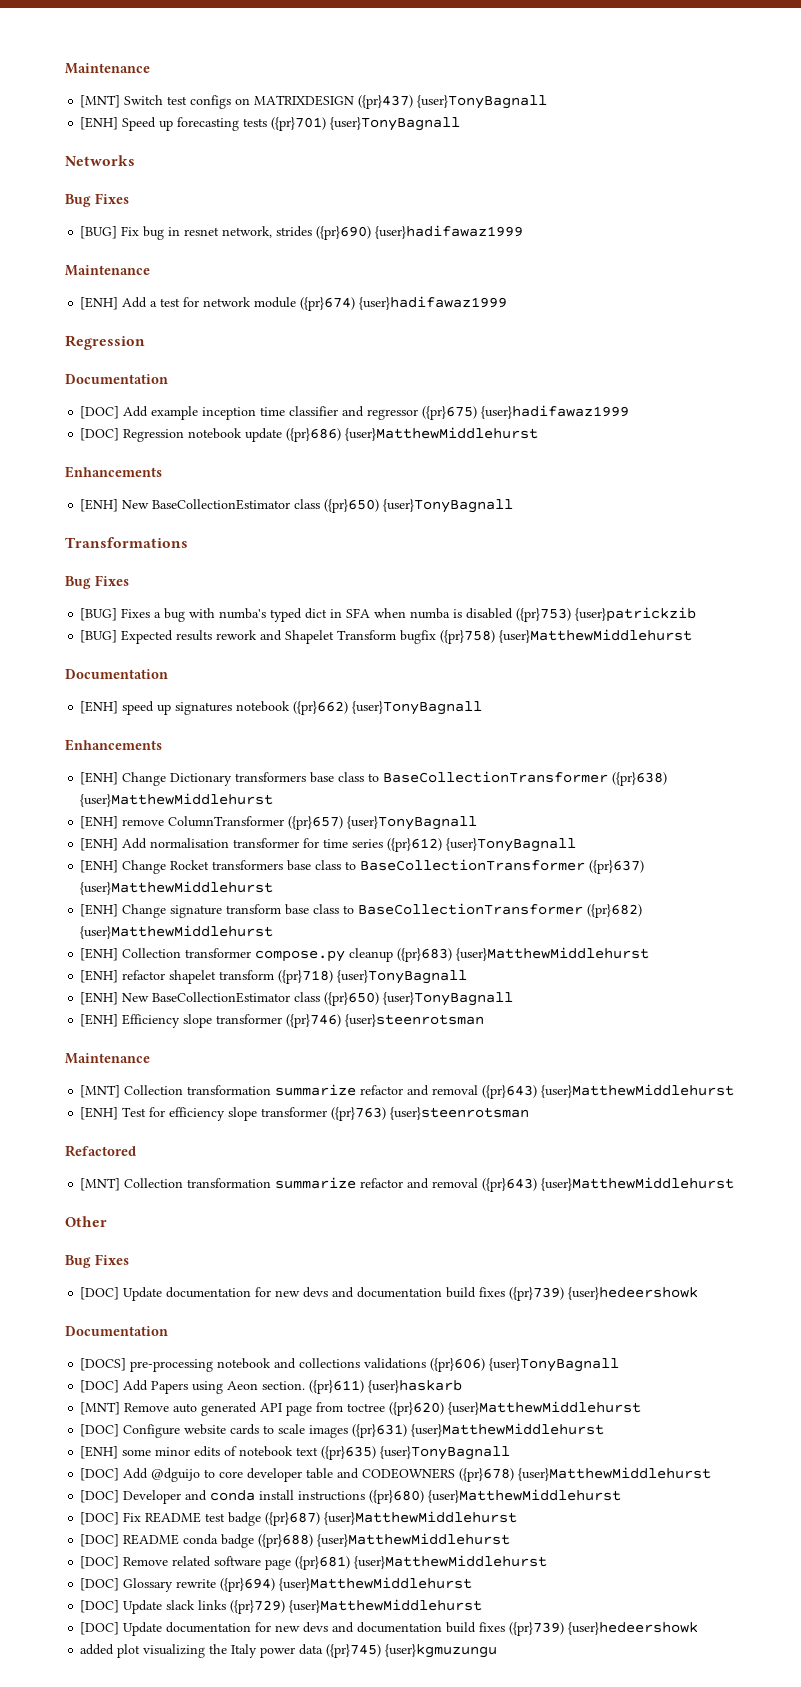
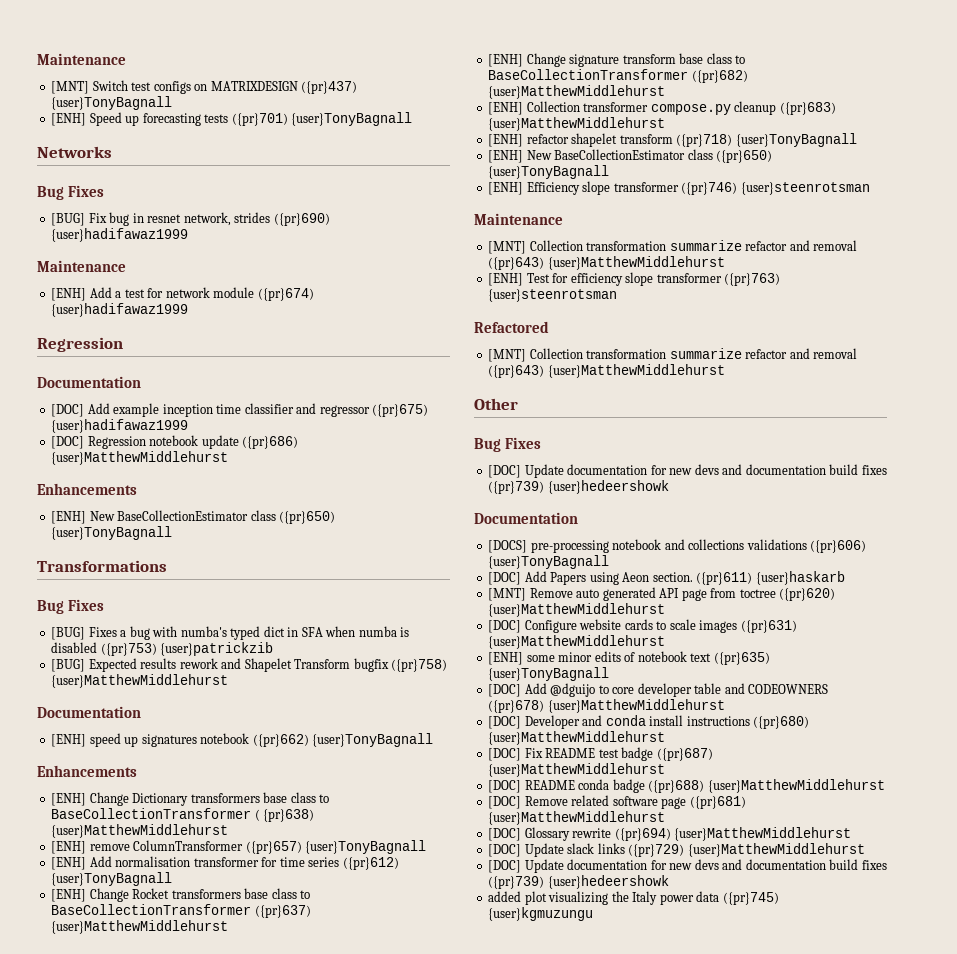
- [ENH] Change Dictionary transformers base class to BaseCollectionTransformer ({pr}638) {user}MatthewMiddlehurst
+ [ENH] Change Dictionary transformers base class to BaseCollectionTransformer ( {pr}638) {user}MatthewMiddlehurst

